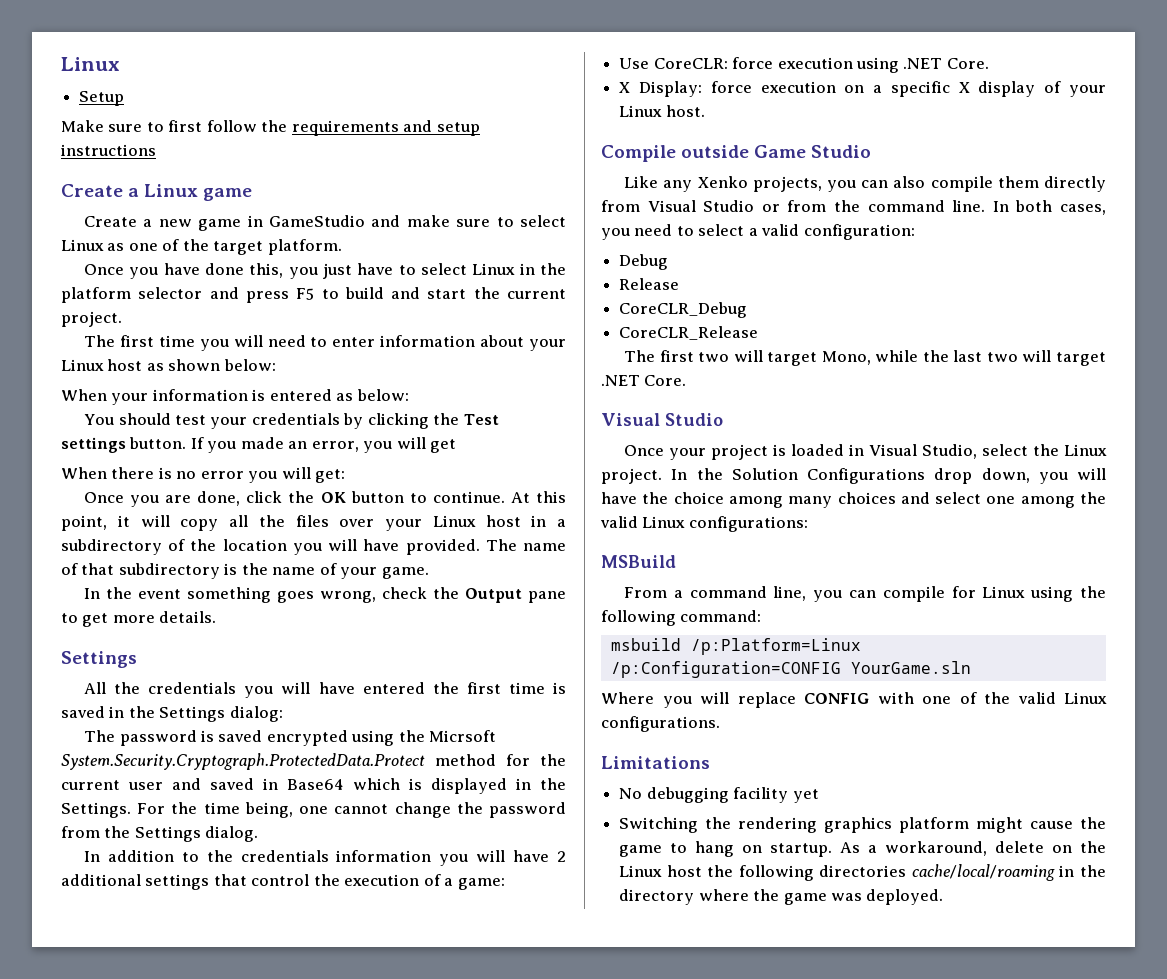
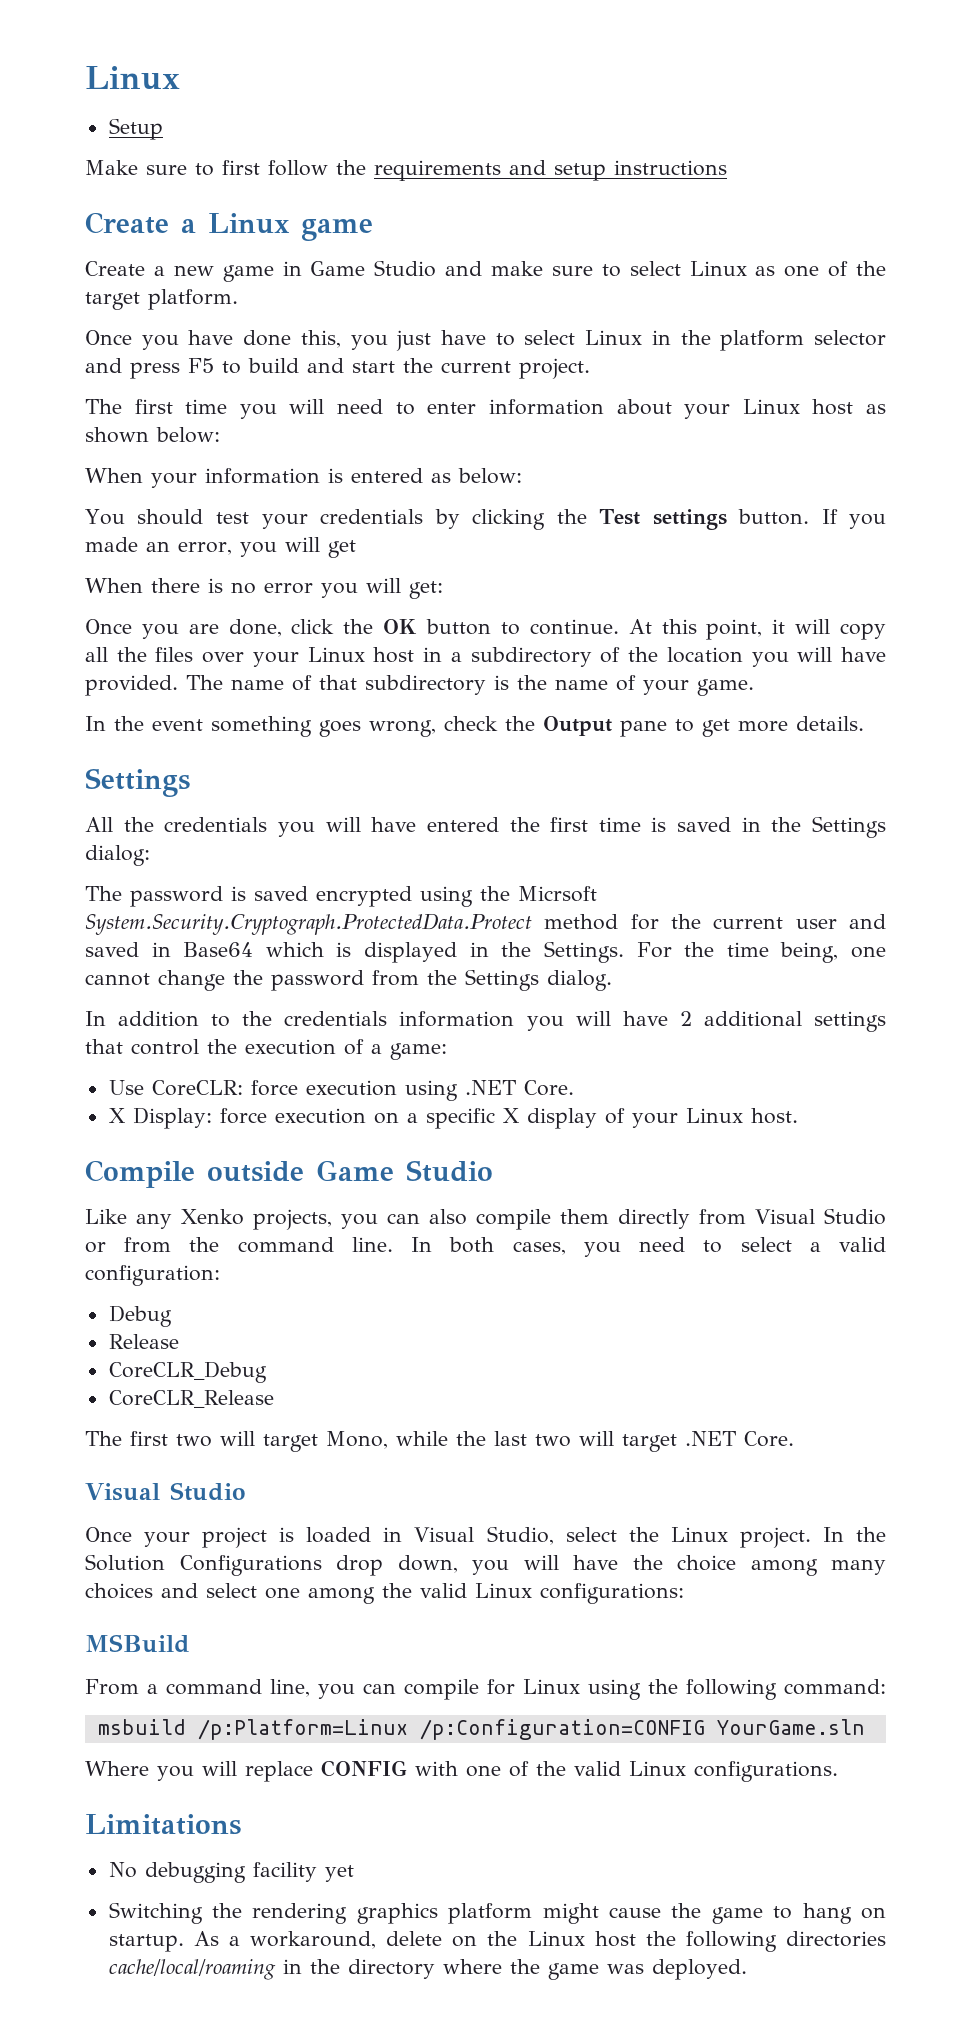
- Create a new game in GameStudio and make sure to select Linux as one of the target platform.
+ Create a new game in Game Studio and make sure to select Linux as one of the target platform.

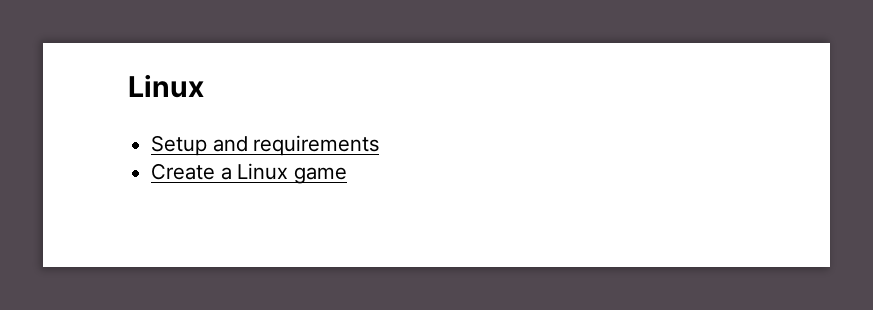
- Setup
- Make sure to first follow the requirements and setup instructions
+ Setup and requirements
  Create a Linux game
- Create a new game in Game Studio and make sure to select Linux as one of the target platform.
- Once you have done this, you just have to select Linux in the platform selector and press F5 to build and start the current project.
- The first time you will need to enter information about your Linux host as shown below:
- When your information is entered as below:
- You should test your credentials by clicking the Test settings button. If you made an error, you will get
- When there is no error you will get:
- Once you are done, click the OK button to continue. At this point, it will copy all the files over your Linux host in a subdirectory of the location you will have provided. The name of that subdirectory is the name of your game.
- In the event something goes wrong, check the Output pane to get more details.
- Settings
- All the credentials you will have entered the first time is saved in the Settings dialog:
- The password is saved encrypted using the Micrsoft System.Security.Cryptograph.ProtectedData.Protect method for the current user and saved in Base64 which is displayed in the Settings. For the time being, one cannot change the password from the Settings dialog.
- In addition to the credentials information you will have 2 additional settings that control the execution of a game:
- Use CoreCLR: force execution using .NET Core.
- X Display: force execution on a specific X display of your Linux host.
- Compile outside Game Studio
- Like any Xenko projects, you can also compile them directly from Visual Studio or from the command line. In both cases, you need to select a valid configuration:
- Debug
- Release
- CoreCLR_Debug
- CoreCLR_Release
- The first two will target Mono, while the last two will target .NET Core.
- Visual Studio
- Once your project is loaded in Visual Studio, select the Linux project. In the Solution Configurations drop down, you will have the choice among many choices and select one among the valid Linux configurations:
- MSBuild
- From a command line, you can compile for Linux using the following command:
- msbuild /p:Platform=Linux /p:Configuration=CONFIG YourGame.sln
- Where you will replace CONFIG with one of the valid Linux configurations.
- Limitations
- No debugging facility yet
- Switching the rendering graphics platform might cause the game to hang on startup. As a workaround, delete on the Linux host the following directories cache/local/roaming in the directory where the game was deployed.

